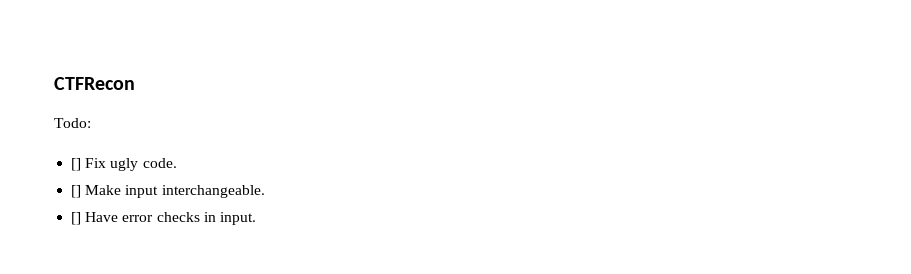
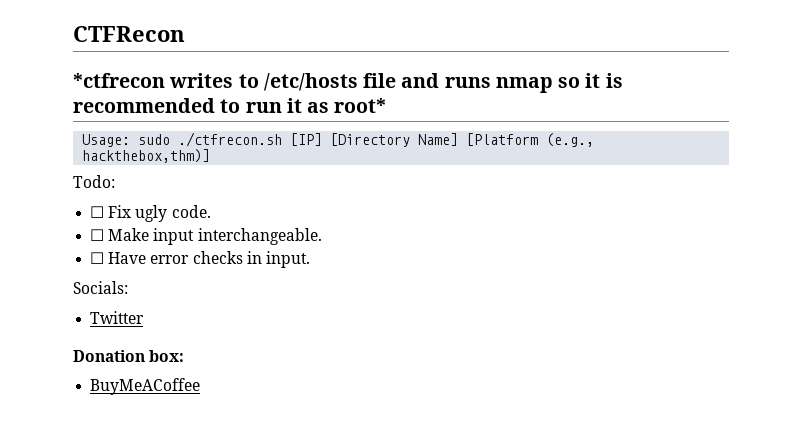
+ *ctfrecon writes to /etc/hosts file and runs nmap so it is recommended to run it as root*
+ Usage: sudo ./ctfrecon.sh [IP] [Directory Name] [Platform (e.g., hackthebox,thm)]
- [] Fix ugly code.
+ ☐ Fix ugly code.
- [] Make input interchangeable.
+ ☐ Make input interchangeable.
- [] Have error checks in input.
+ ☐ Have error checks in input.
+ Socials:
+ Twitter
+ Donation box:
+ BuyMeACoffee

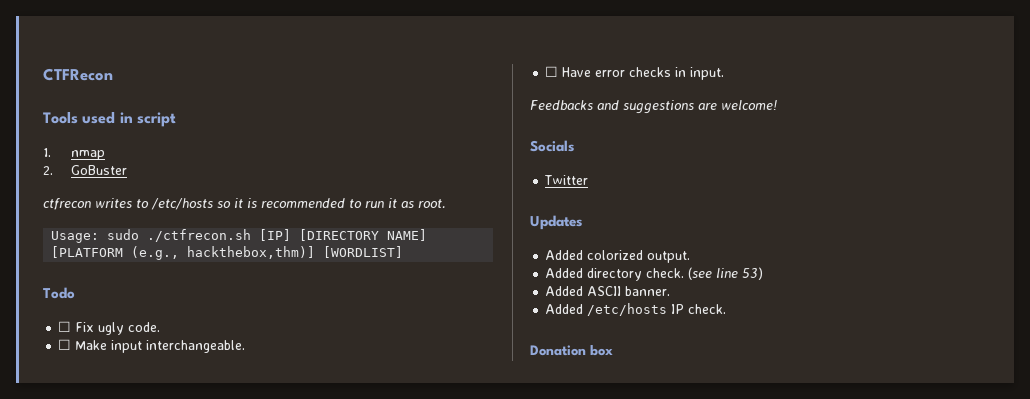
- *ctfrecon writes to /etc/hosts file and runs nmap so it is recommended to run it as root*
+ Tools used in script
+ 1. nmap
+ 2. GoBuster
+ ctfrecon writes to /etc/hosts so it is recommended to run it as root.
- Usage: sudo ./ctfrecon.sh [IP] [Directory Name] [Platform (e.g., hackthebox,thm)]
- Todo:
+ Usage: sudo ./ctfrecon.sh [IP] [DIRECTORY NAME] [PLATFORM (e.g., hackthebox,thm)] [WORDLIST]
+ Todo
- Socials:
+ Feedbacks and suggestions are welcome!
+ Socials
  Twitter
+ Updates
+ Added colorized output.
+ Added directory check. (see line 53)
+ Added ASCII banner.
+ Added /etc/hosts IP check.
- Donation box:
- BuyMeACoffee
+ Donation box

